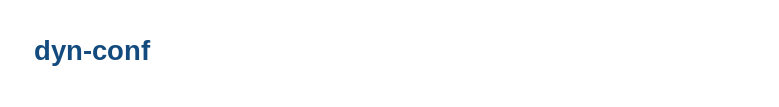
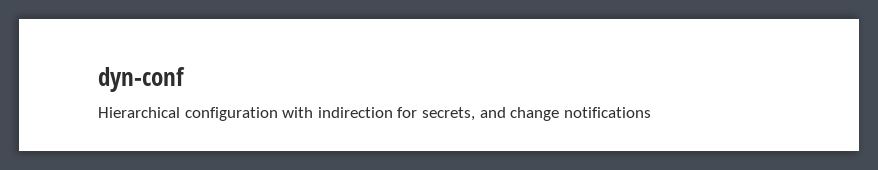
+ Hierarchical configuration with indirection for secrets, and change notifications

